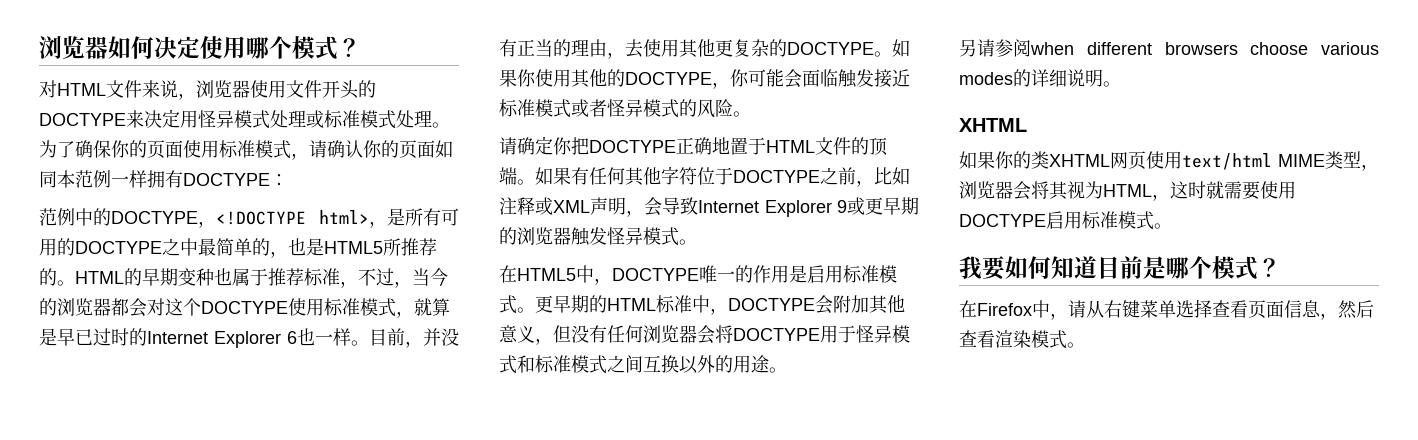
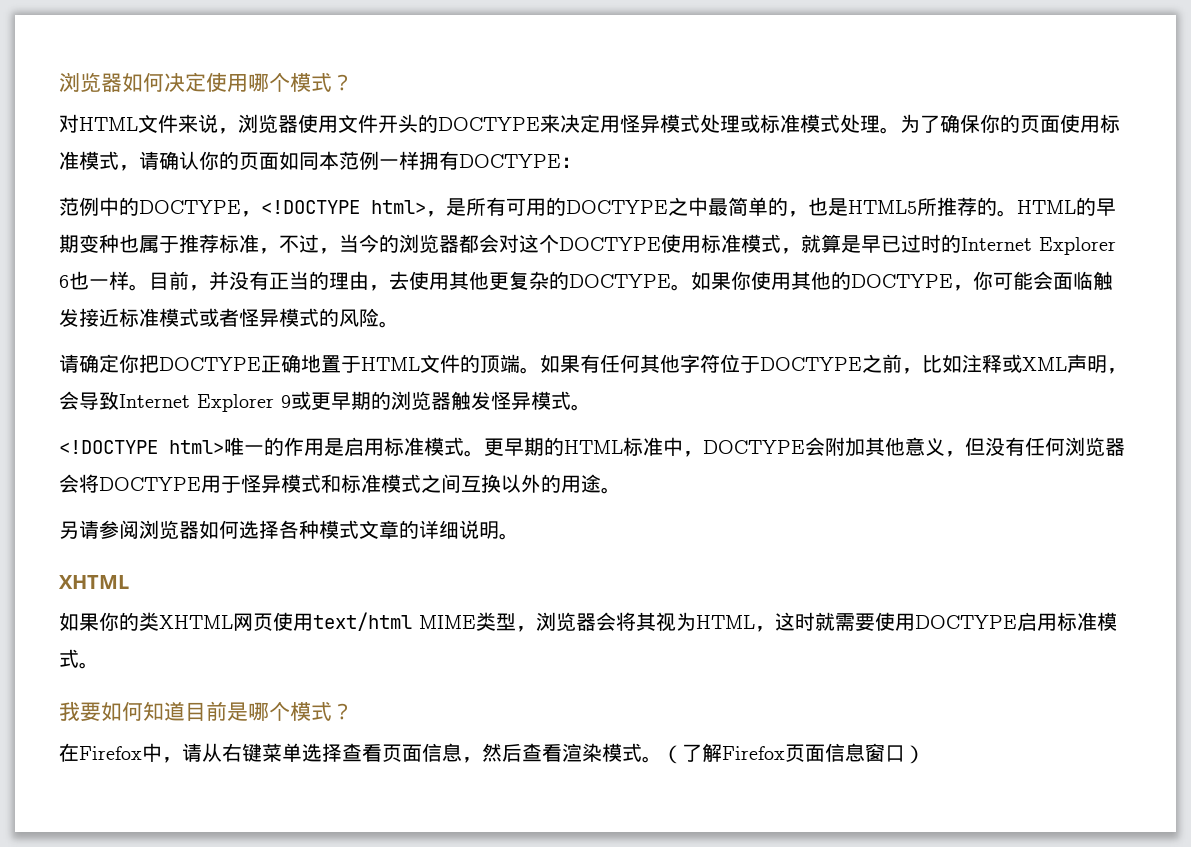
- 在HTML5中，DOCTYPE唯一的作用是启用标准模式。
+ <!DOCTYPE html>唯一的作用是启用标准模式。
- 另请参阅when different browsers choose various modes的详细说明。
+ 另请参阅浏览器如何选择各种模式文章的详细说明。
+ （了解Firefox页面信息窗口）

